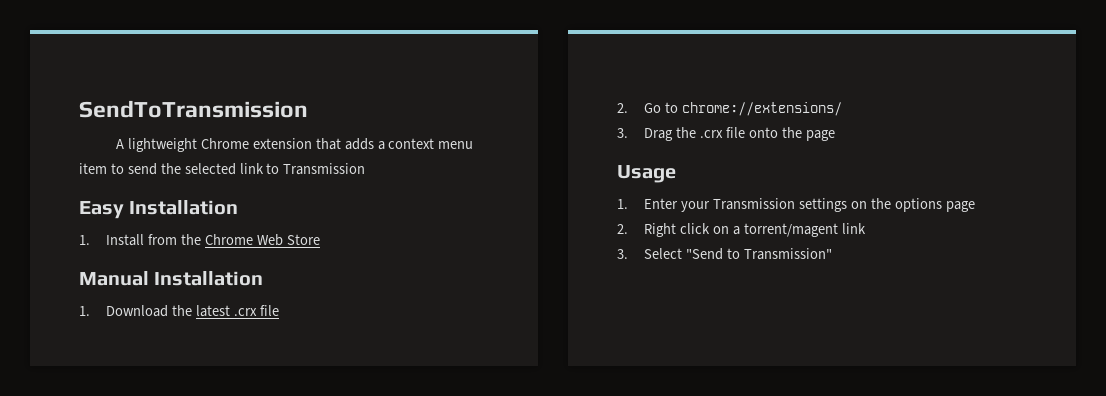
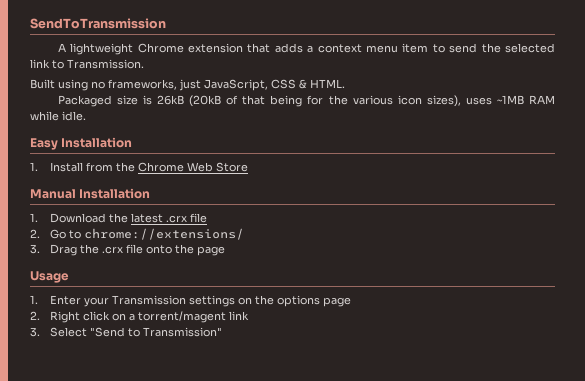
- A lightweight Chrome extension that adds a context menu item to send the selected link to Transmission
+ A lightweight Chrome extension that adds a context menu item to send the selected link to Transmission.
+ Built using no frameworks, just JavaScript, CSS & HTML.
+ Packaged size is 26kB (20kB of that being for the various icon sizes), uses ~1MB RAM while idle.

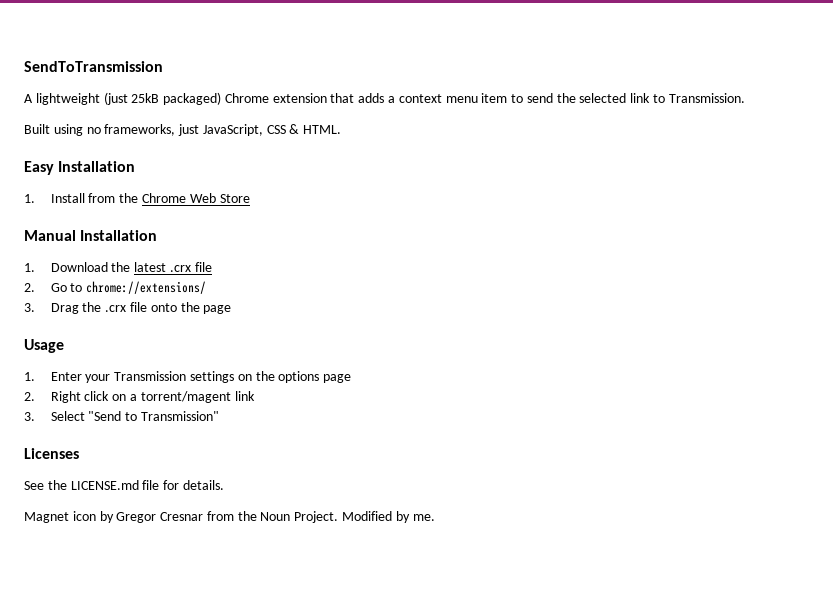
- A lightweight Chrome extension that adds a context menu item to send the selected link to Transmission.
+ A lightweight (just 25kB packaged) Chrome extension that adds a context menu item to send the selected link to Transmission.
- Packaged size is 26kB (20kB of that being for the various icon sizes), uses ~1MB RAM while idle.
+ Licenses
+ See the LICENSE.md file for details.
+ Magnet icon by Gregor Cresnar from the Noun Project. Modified by me.

